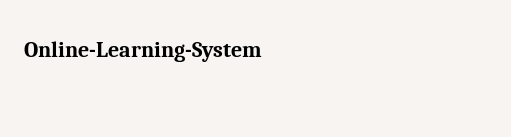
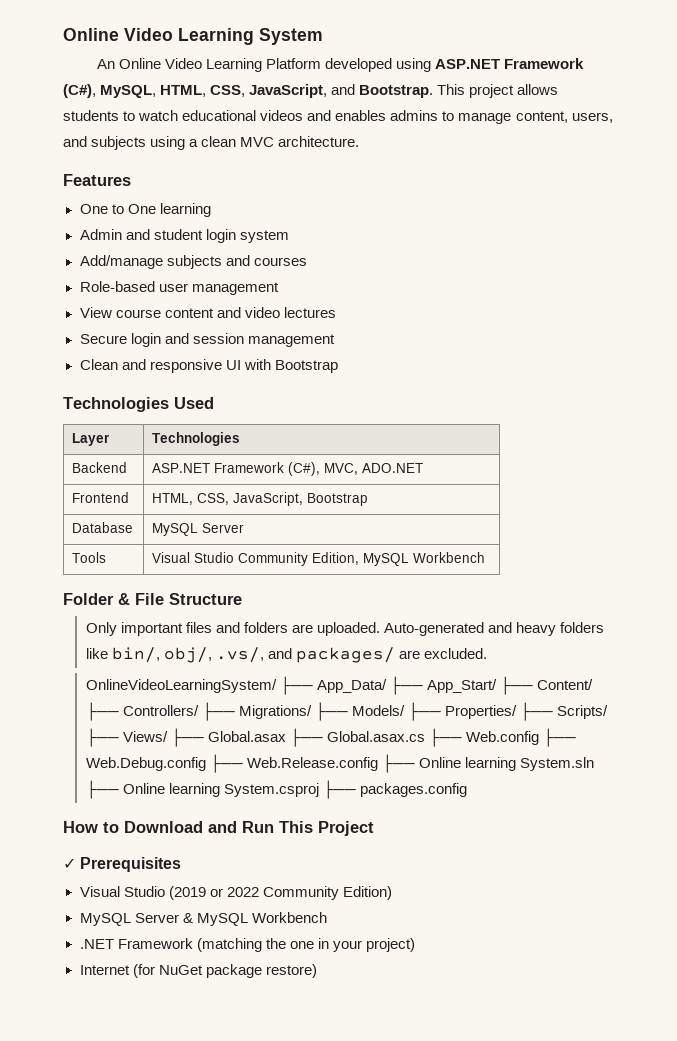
- Online-Learning-System
+ Online Video Learning System
+ An Online Video Learning Platform developed using ASP.NET Framework (C#), MySQL, HTML, CSS, JavaScript, and Bootstrap. This project allows students to watch educational videos and enables admins to manage content, users, and subjects using a clean MVC architecture.
+ Features
+ One to One learning
+ Admin and student login system
+ Add/manage subjects and courses
+ Role-based user management
+ View course content and video lectures
+ Secure login and session management
+ Clean and responsive UI with Bootstrap
+ Technologies Used
+ Layer | Technologies
+ Backend | ASP.NET Framework (C#), MVC, ADO.NET
+ Frontend | HTML, CSS, JavaScript, Bootstrap
+ Database | MySQL Server
+ Tools | Visual Studio Community Edition, MySQL Workbench
+ Folder & File Structure
+ Only important files and folders are uploaded. Auto-generated and heavy folders like bin/, obj/, .vs/, and packages/ are excluded.
+ OnlineVideoLearningSystem/ ├── App_Data/ ├── App_Start/ ├── Content/ ├── Controllers/ ├── Migrations/ ├── Models/ ├── Properties/ ├── Scripts/ ├── Views/ ├── Global.asax ├── Global.asax.cs ├── Web.config ├── Web.Debug.config ├── Web.Release.config ├── Online learning System.sln ├── Online learning System.csproj ├── packages.config
+ How to Download and Run This Project
+ ✓ Prerequisites
+ Visual Studio (2019 or 2022 Community Edition)
+ MySQL Server & MySQL Workbench
+ .NET Framework (matching the one in your project)
+ Internet (for NuGet package restore)

